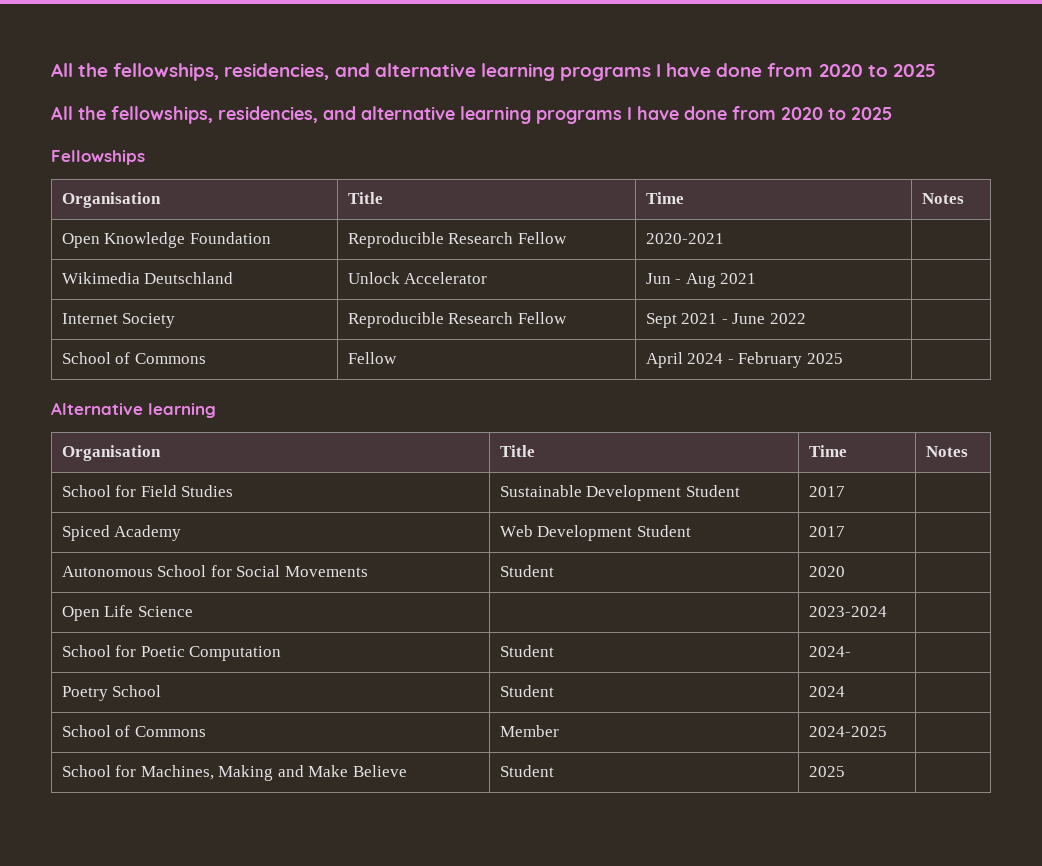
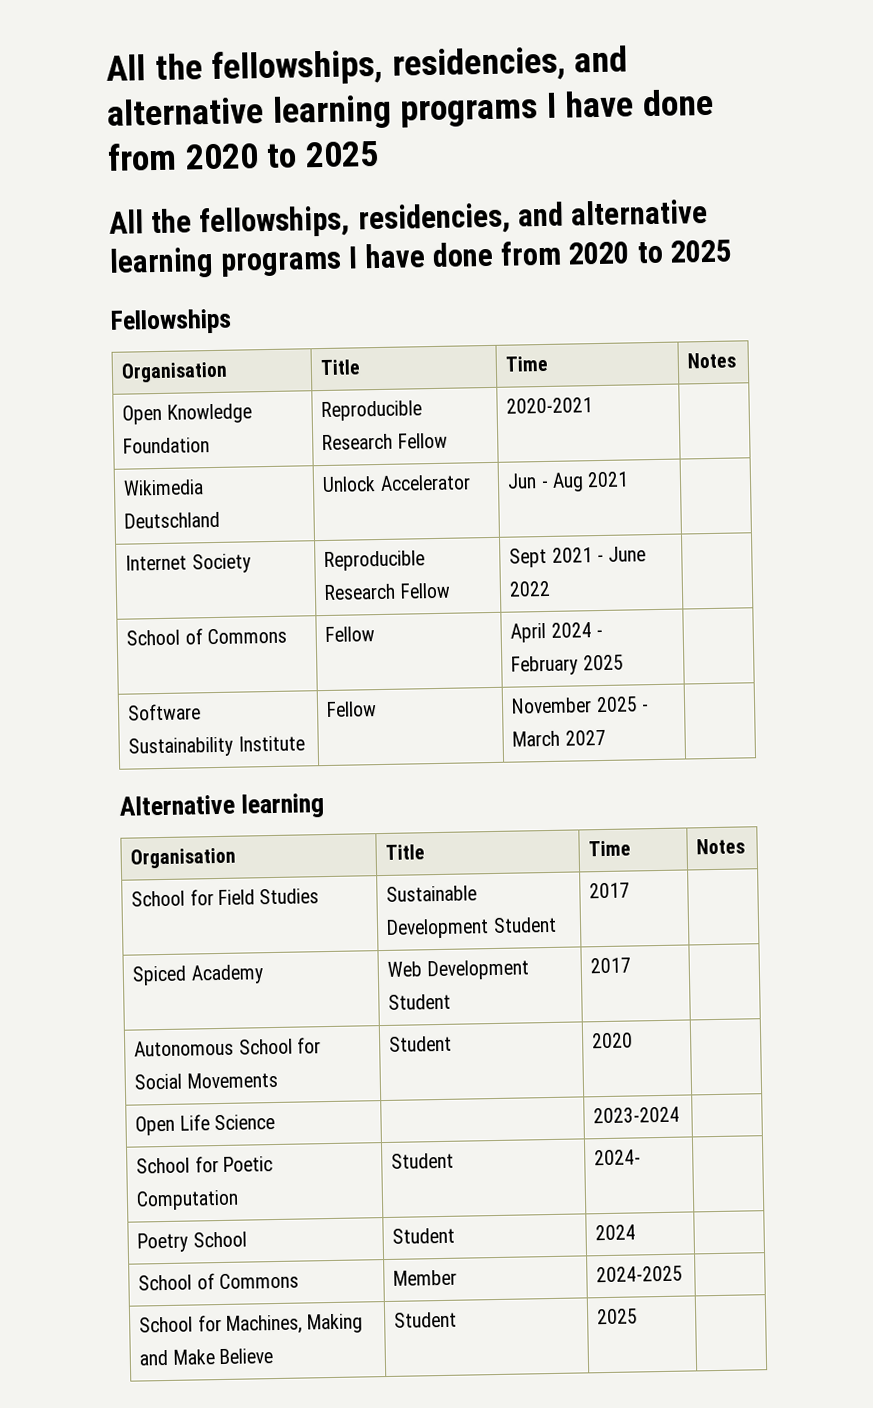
+ Software Sustainability Institute | Fellow | November 2025 - March 2027 |

